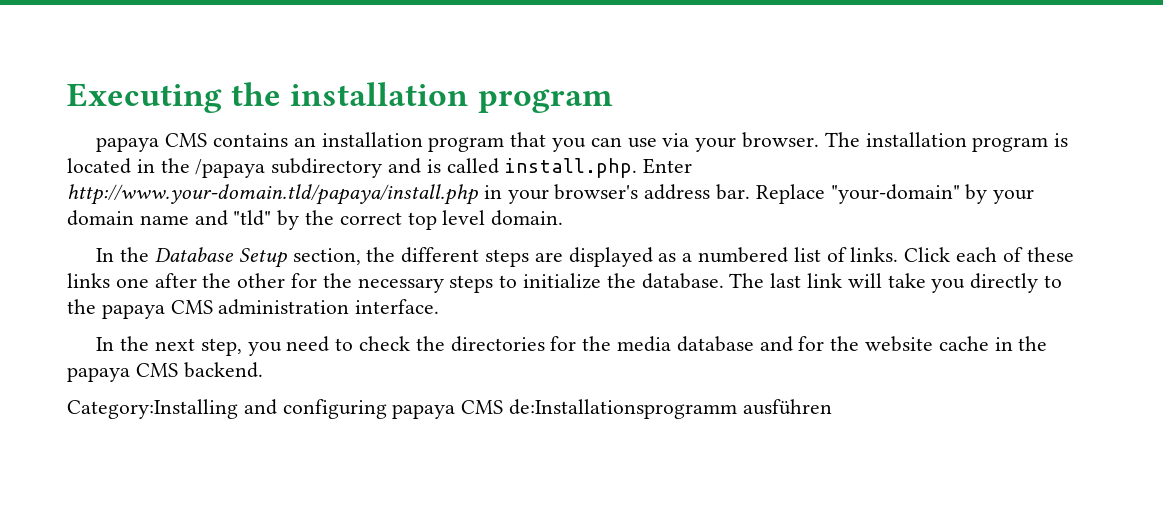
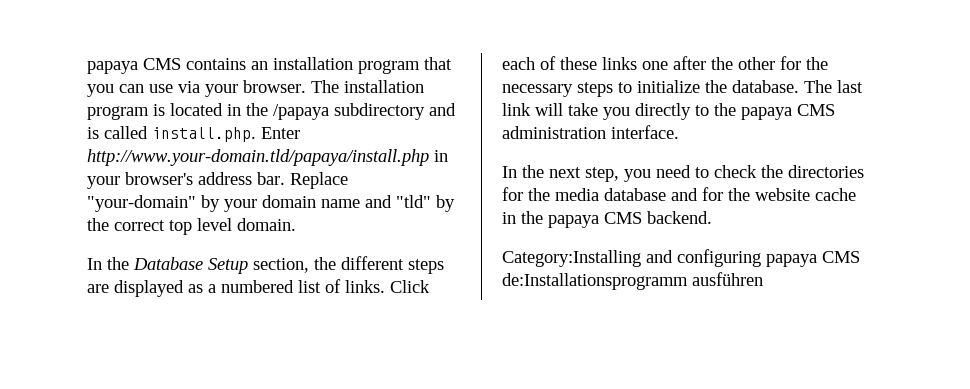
- Executing the installation program

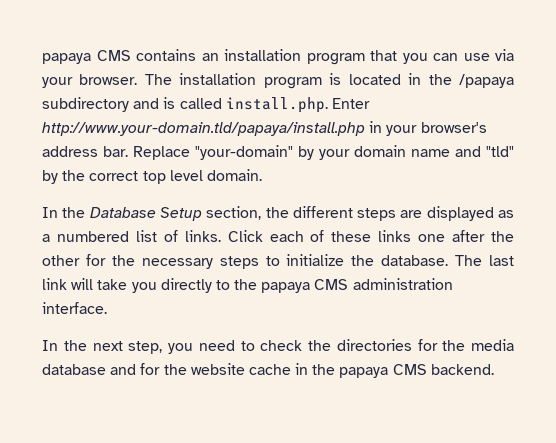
- Category:Installing and configuring papaya CMS de:Installationsprogramm ausführen

